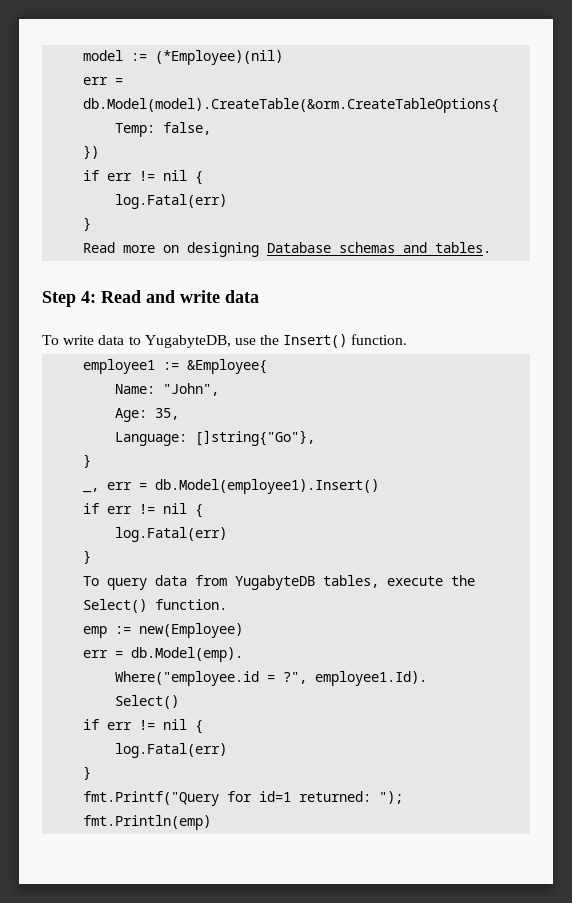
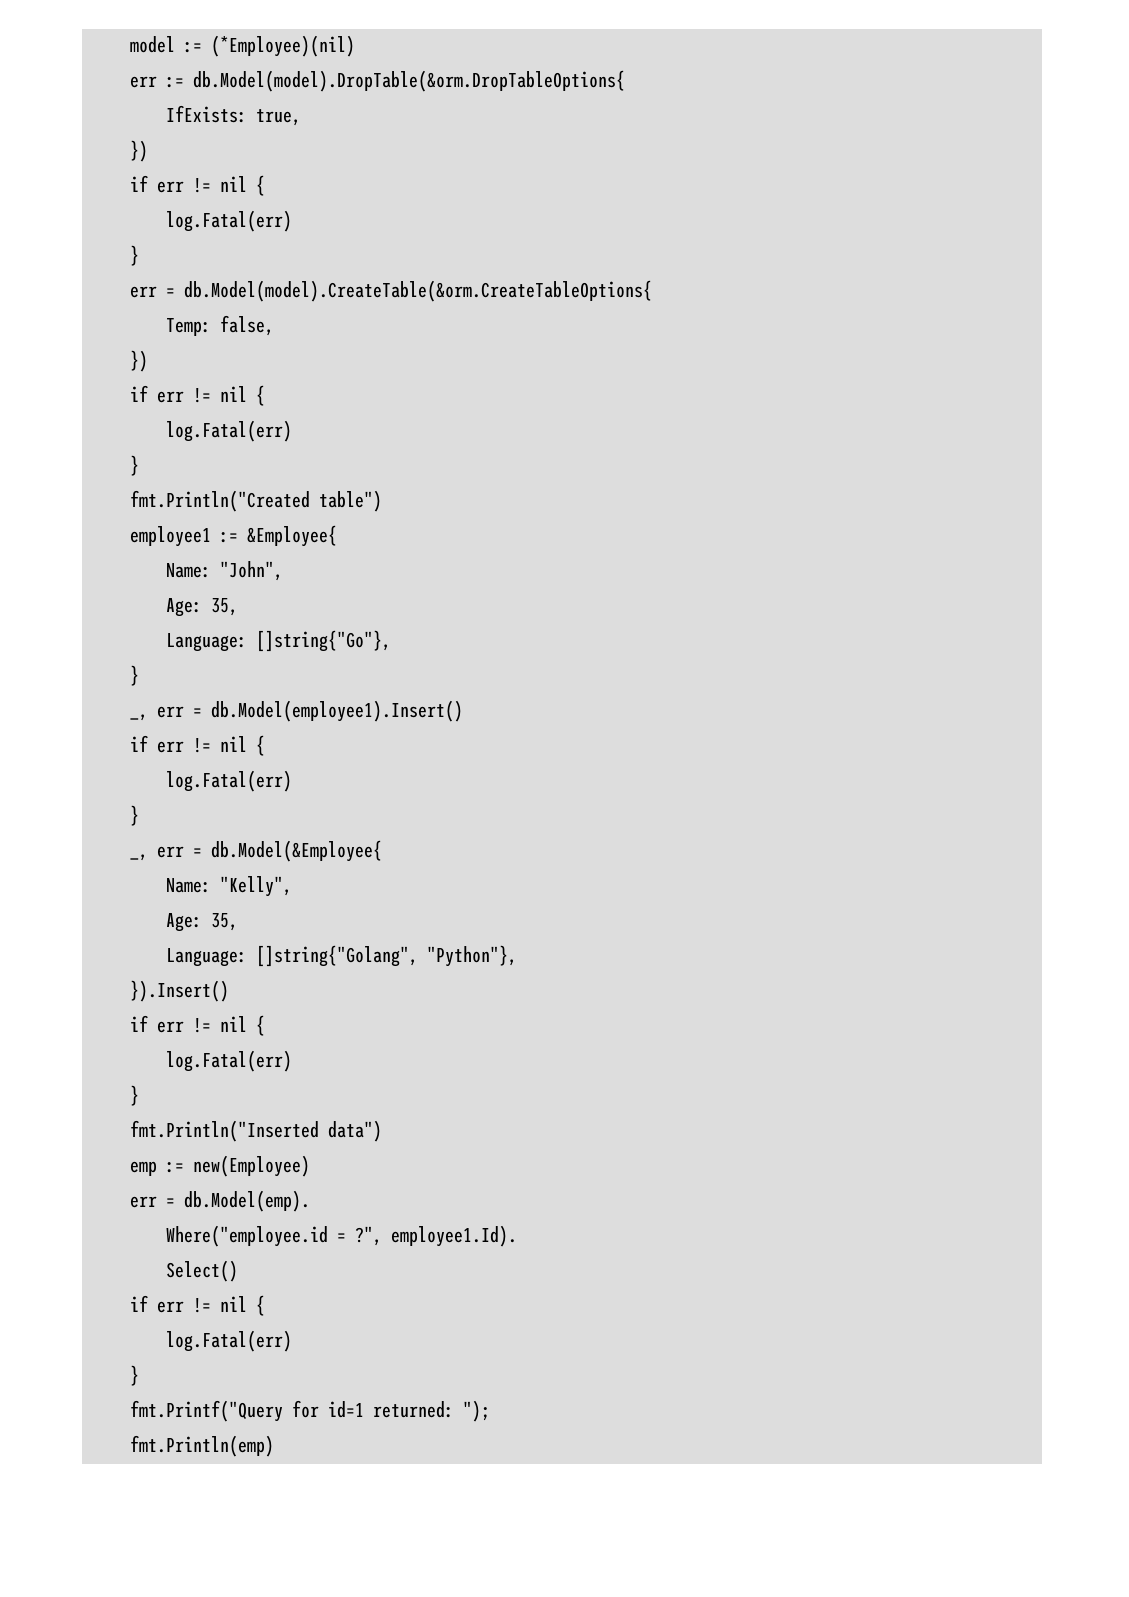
+ err := db.Model(model).DropTable(&orm.DropTableOptions{
+ IfExists: true,
+ })
+ if err != nil {
+ log.Fatal(err)
+ }
- Read more on designing Database schemas and tables.
- Step 4: Read and write data
- To write data to YugabyteDB, use the Insert() function.
+ fmt.Println("Created table")
- To query data from YugabyteDB tables, execute the Select() function.
+ _, err = db.Model(&Employee{
+ Name: "Kelly",
+ Age: 35,
+ Language: []string{"Golang", "Python"},
+ }).Insert()
+ if err != nil {
+ log.Fatal(err)
+ }
+ fmt.Println("Inserted data")

